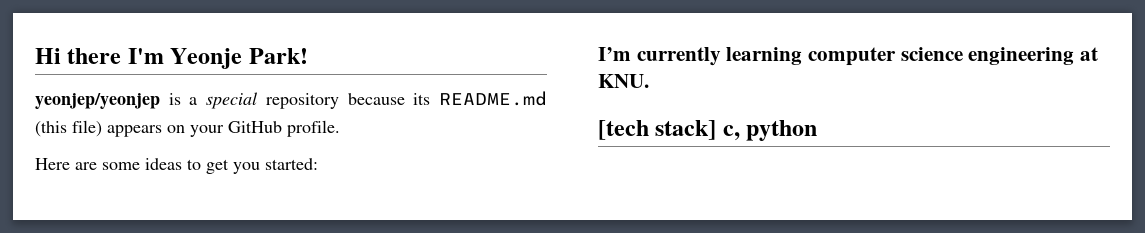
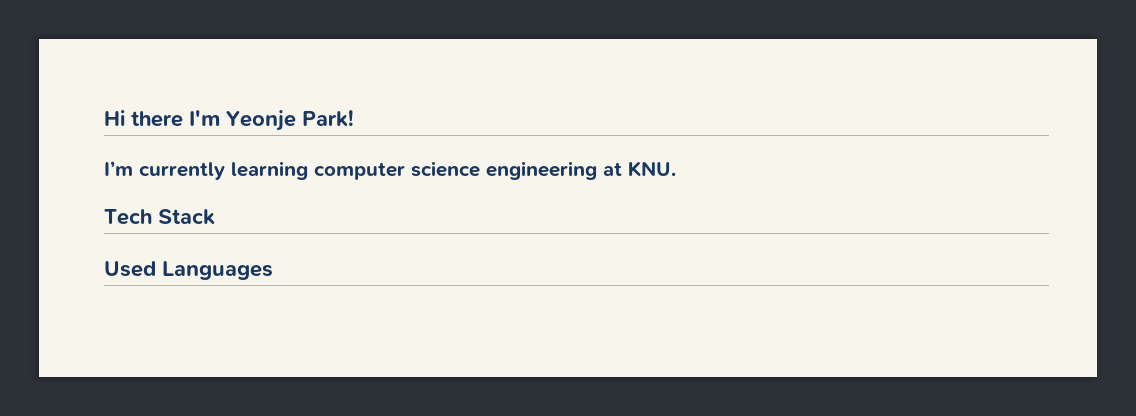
- yeonjep/yeonjep is a special repository because its README.md (this file) appears on your GitHub profile.
- Here are some ideas to get you started:
- [tech stack] c, python
+ Tech Stack
+ Used Languages

